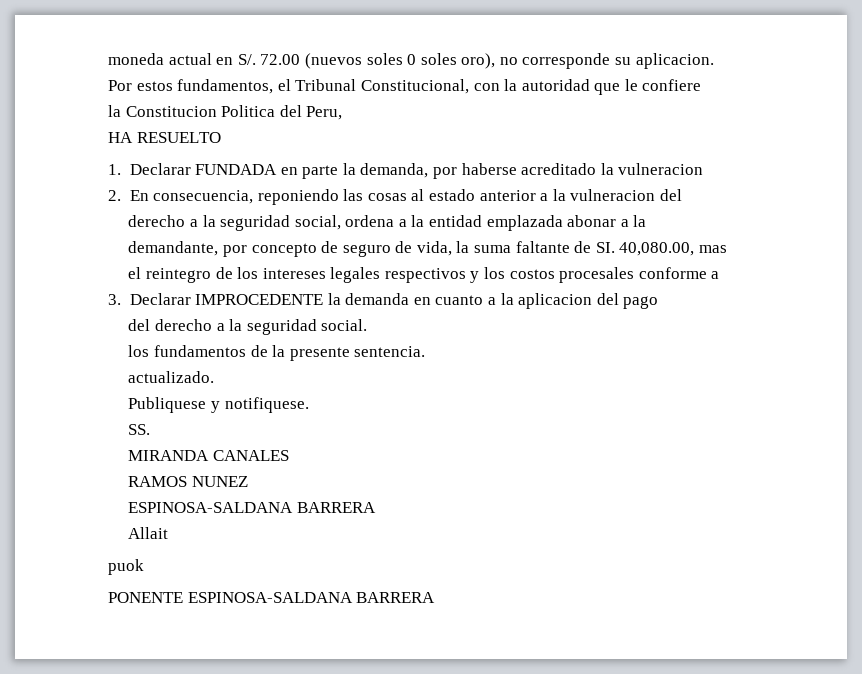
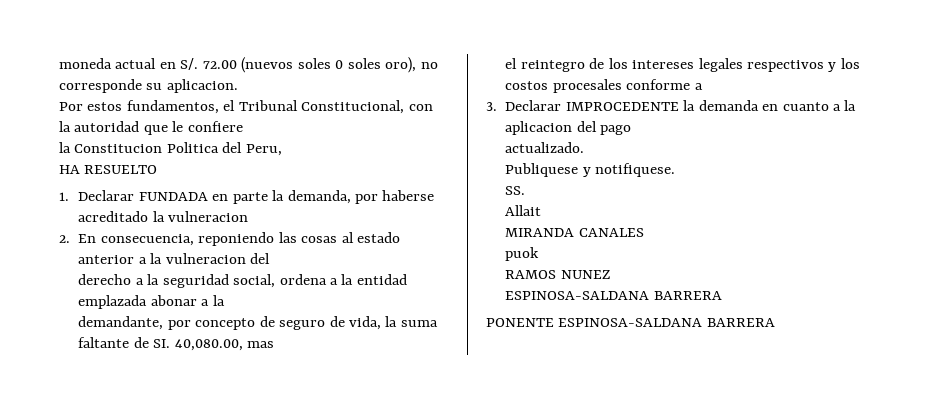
- del derecho a la seguridad social.
- los fundamentos de la presente sentencia.
+ Allait
+ puok
- Allait
- puok

